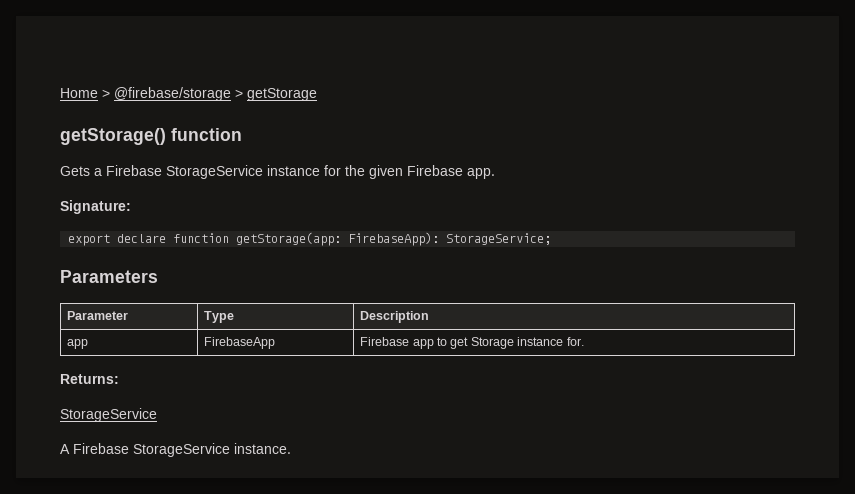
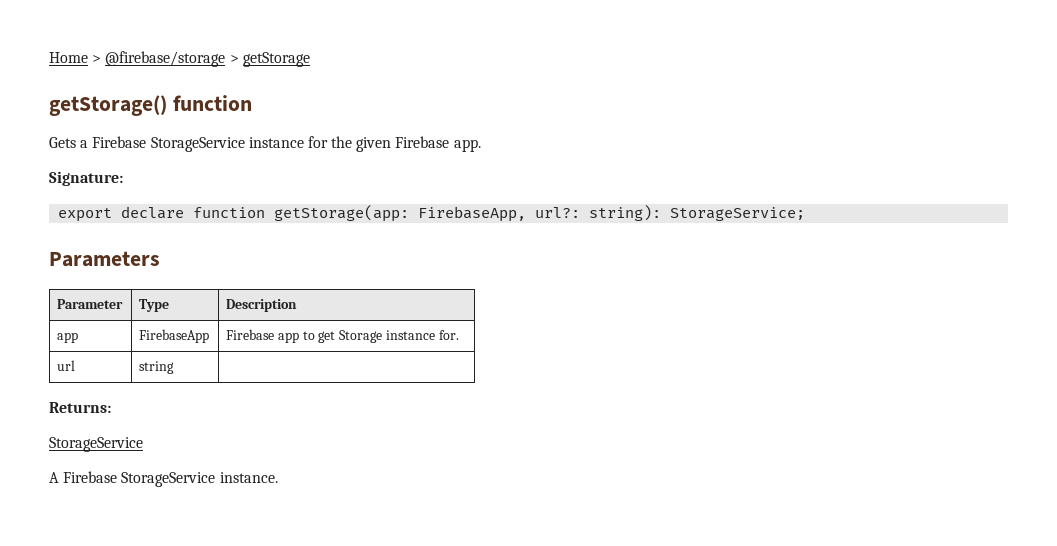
- export declare function getStorage(app: FirebaseApp): StorageService;
+ export declare function getStorage(app: FirebaseApp, url?: string): StorageService;
+ url | string |

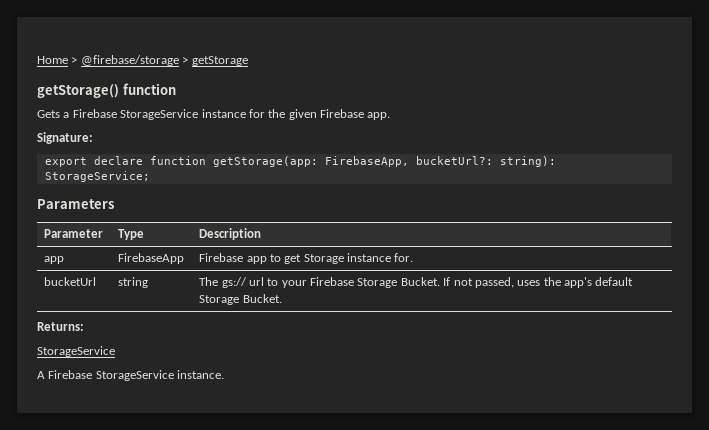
- export declare function getStorage(app: FirebaseApp, url?: string): StorageService;
+ export declare function getStorage(app: FirebaseApp, bucketUrl?: string): StorageService;
- url | string |
+ bucketUrl | string | The gs:// url to your Firebase Storage Bucket. If not passed, uses the app's default Storage Bucket.

